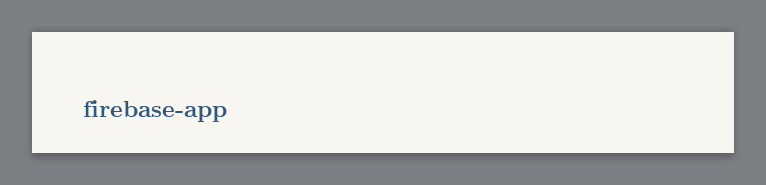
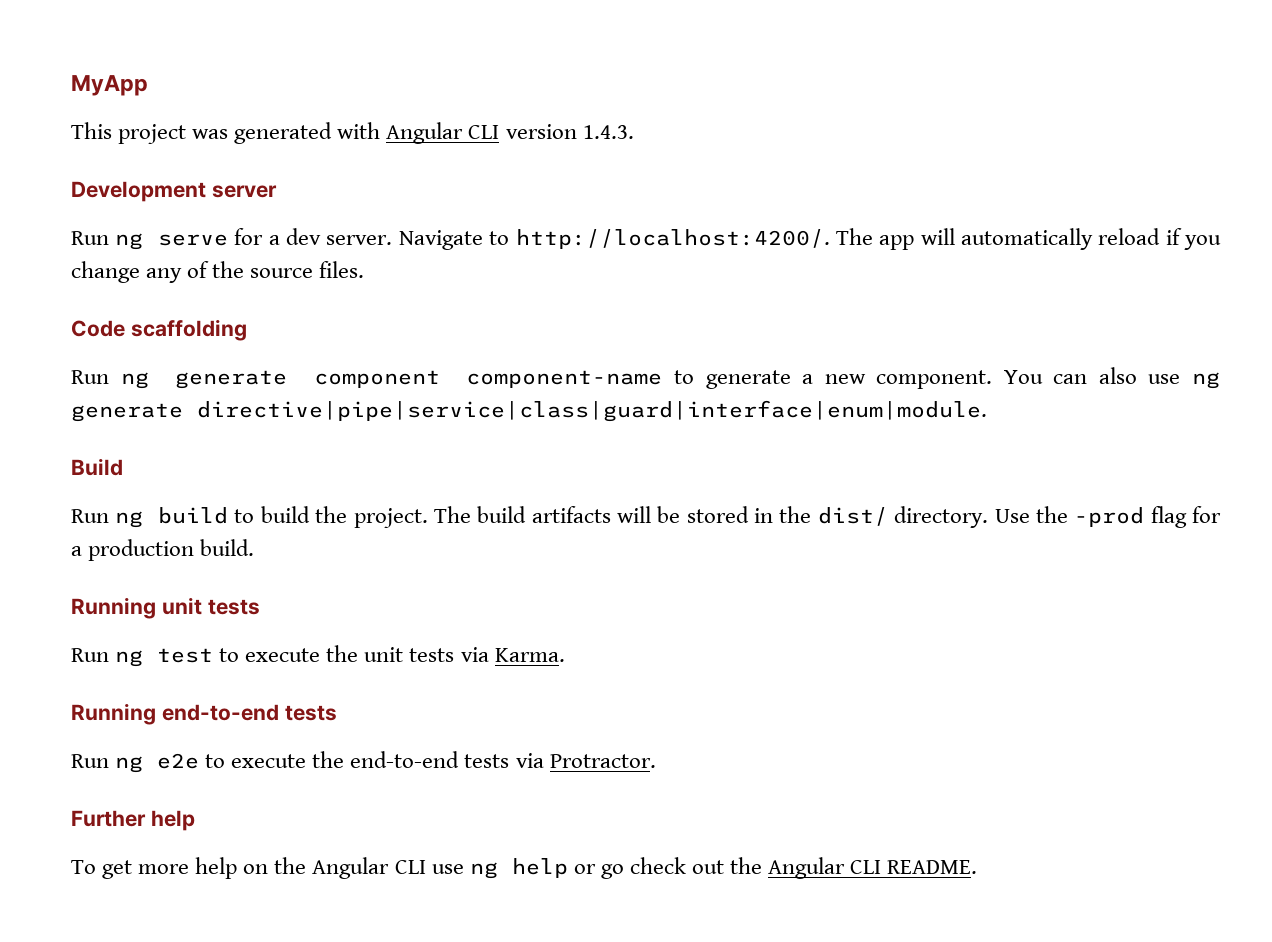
- firebase-app
+ MyApp
+ This project was generated with Angular CLI version 1.4.3.
+ Development server
+ Run ng serve for a dev server. Navigate to http://localhost:4200/. The app will automatically reload if you change any of the source files.
+ Code scaffolding
+ Run ng generate component component-name to generate a new component. You can also use ng generate directive|pipe|service|class|guard|interface|enum|module.
+ Build
+ Run ng build to build the project. The build artifacts will be stored in the dist/ directory. Use the -prod flag for a production build.
+ Running unit tests
+ Run ng test to execute the unit tests via Karma.
+ Running end-to-end tests
+ Run ng e2e to execute the end-to-end tests via Protractor.
+ Further help
+ To get more help on the Angular CLI use ng help or go check out the Angular CLI README.

